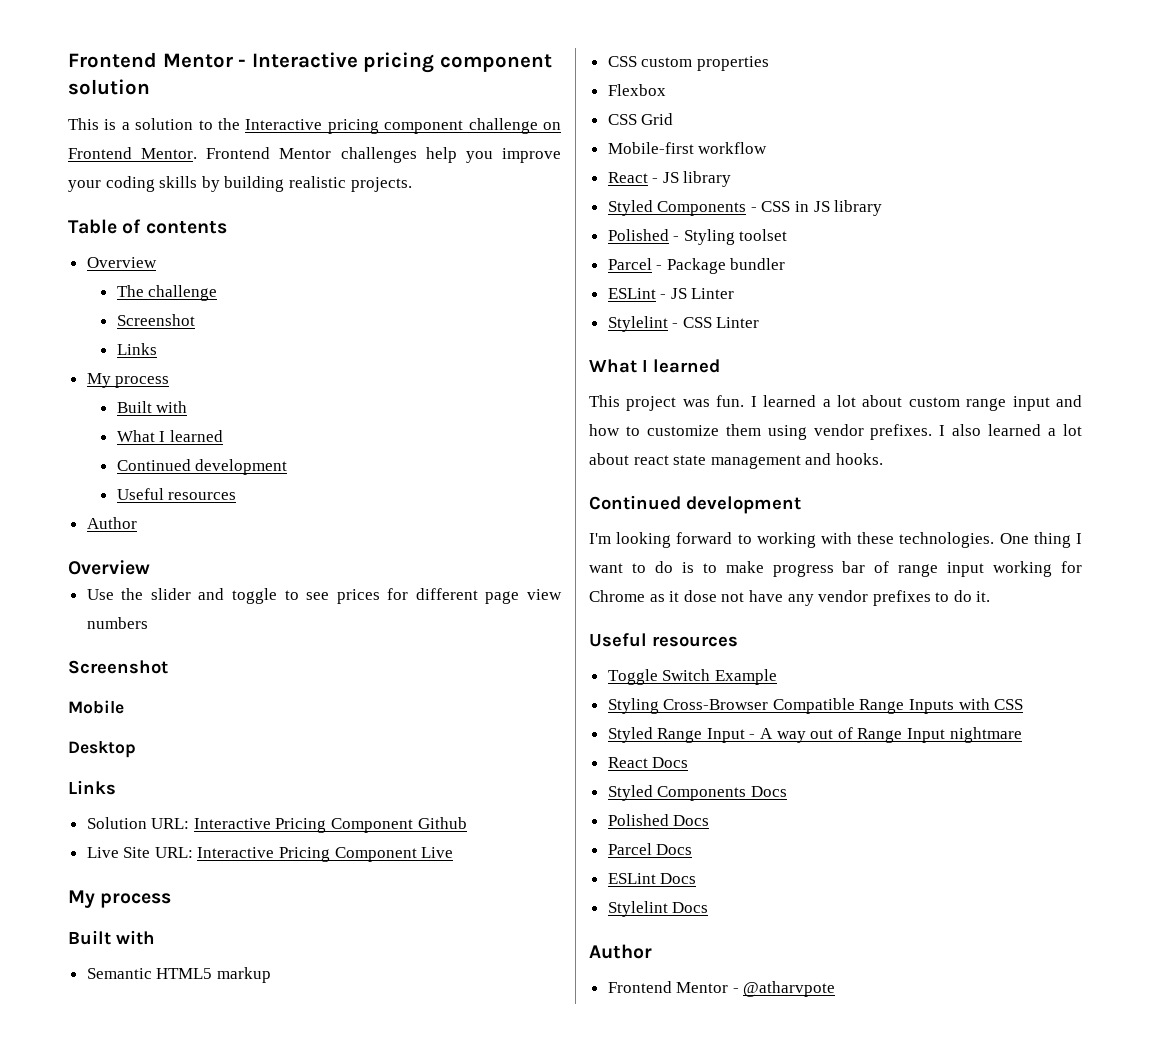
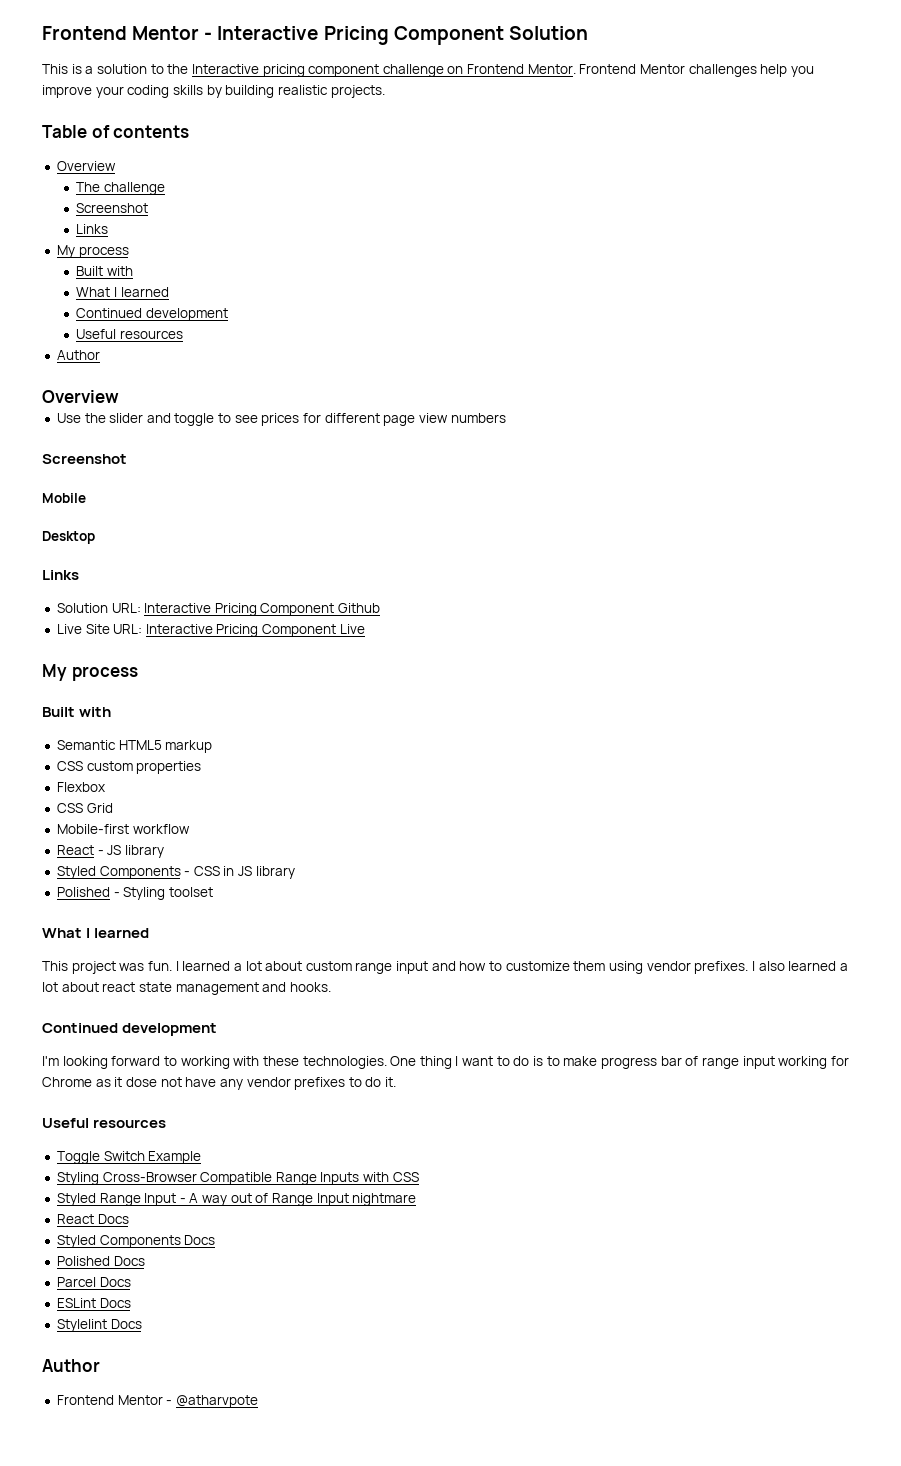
- Frontend Mentor - Interactive pricing component solution
+ Frontend Mentor - Interactive Pricing Component Solution
- Parcel - Package bundler
- ESLint - JS Linter
- Stylelint - CSS Linter

